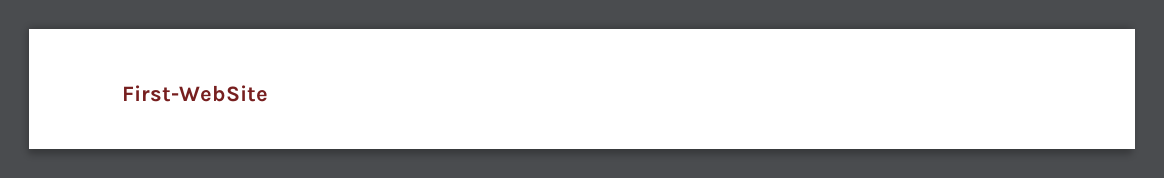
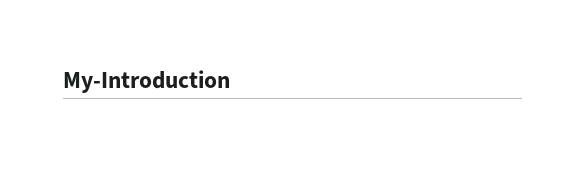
- First-WebSite
+ My-Introduction

